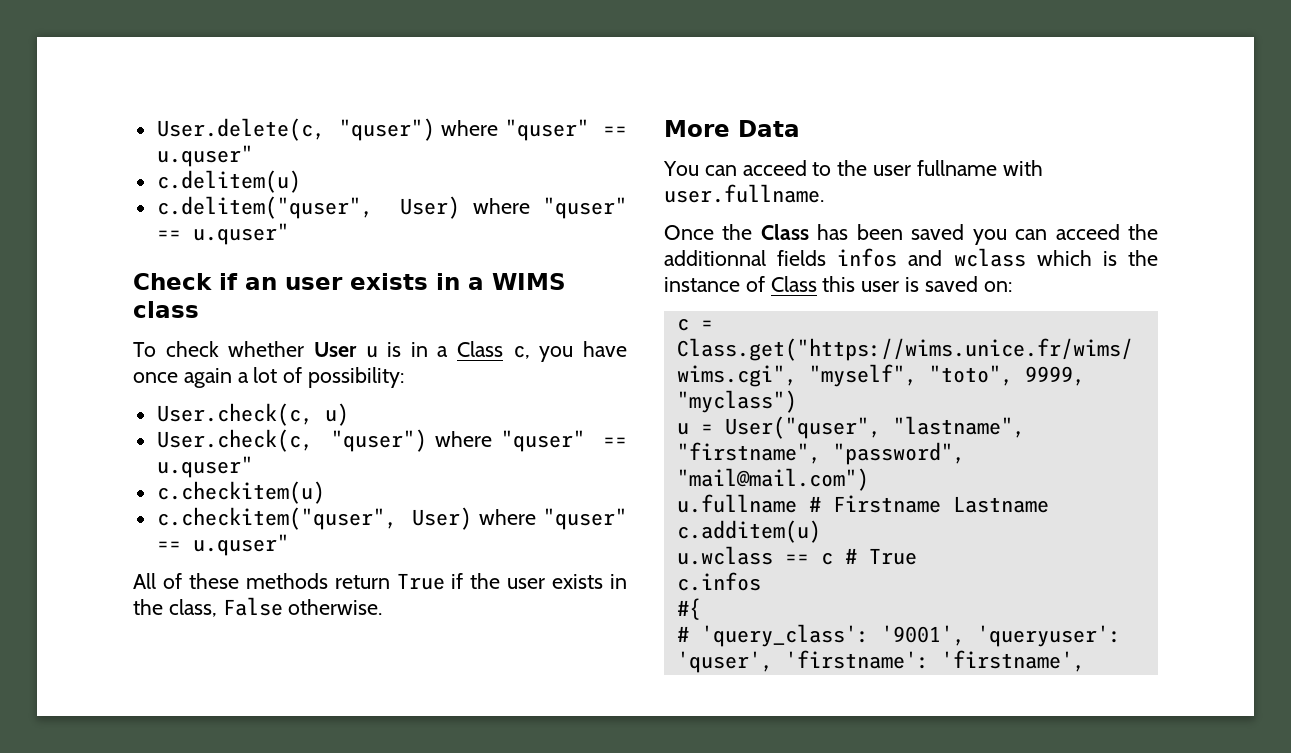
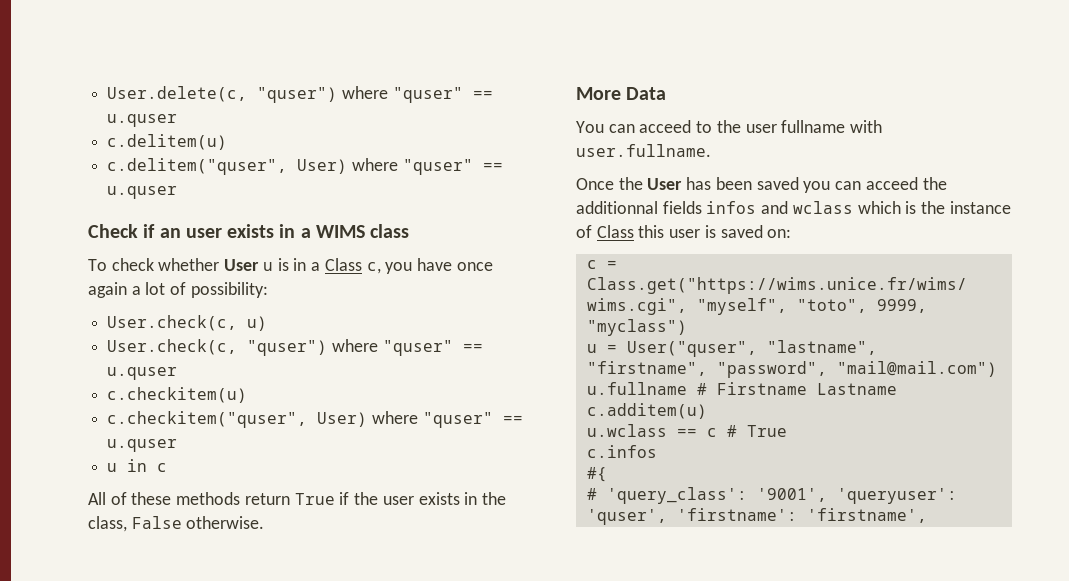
- User.delete(c, "quser") where "quser" == u.quser"
+ User.delete(c, "quser") where "quser" == u.quser
- c.delitem("quser", User) where "quser" == u.quser"
+ c.delitem("quser", User) where "quser" == u.quser
- User.check(c, "quser") where "quser" == u.quser"
+ User.check(c, "quser") where "quser" == u.quser
- c.checkitem("quser", User) where "quser" == u.quser"
+ c.checkitem("quser", User) where "quser" == u.quser
+ u in c
- Once the Class has been saved you can acceed the additionnal fields infos and wclass which is the instance of Class this user is saved on:
+ Once the User has been saved you can acceed the additionnal fields infos and wclass which is the instance of Class this user is saved on:

